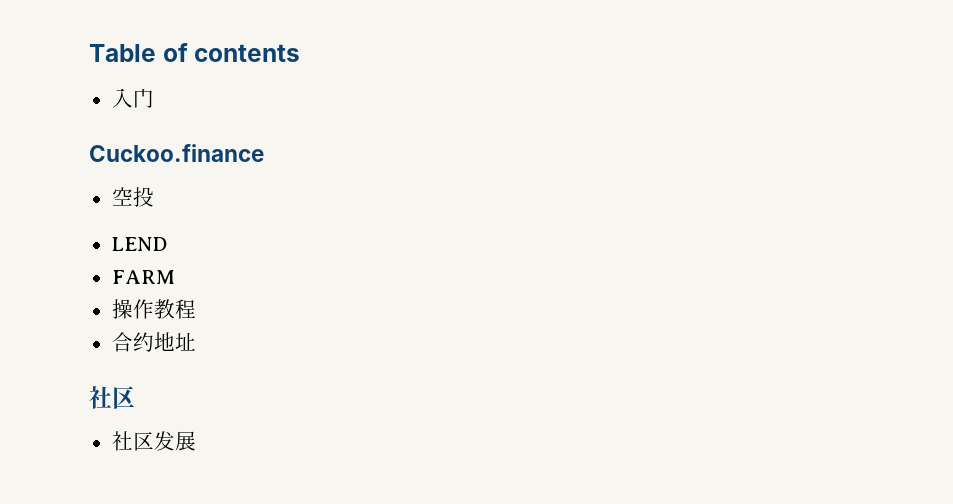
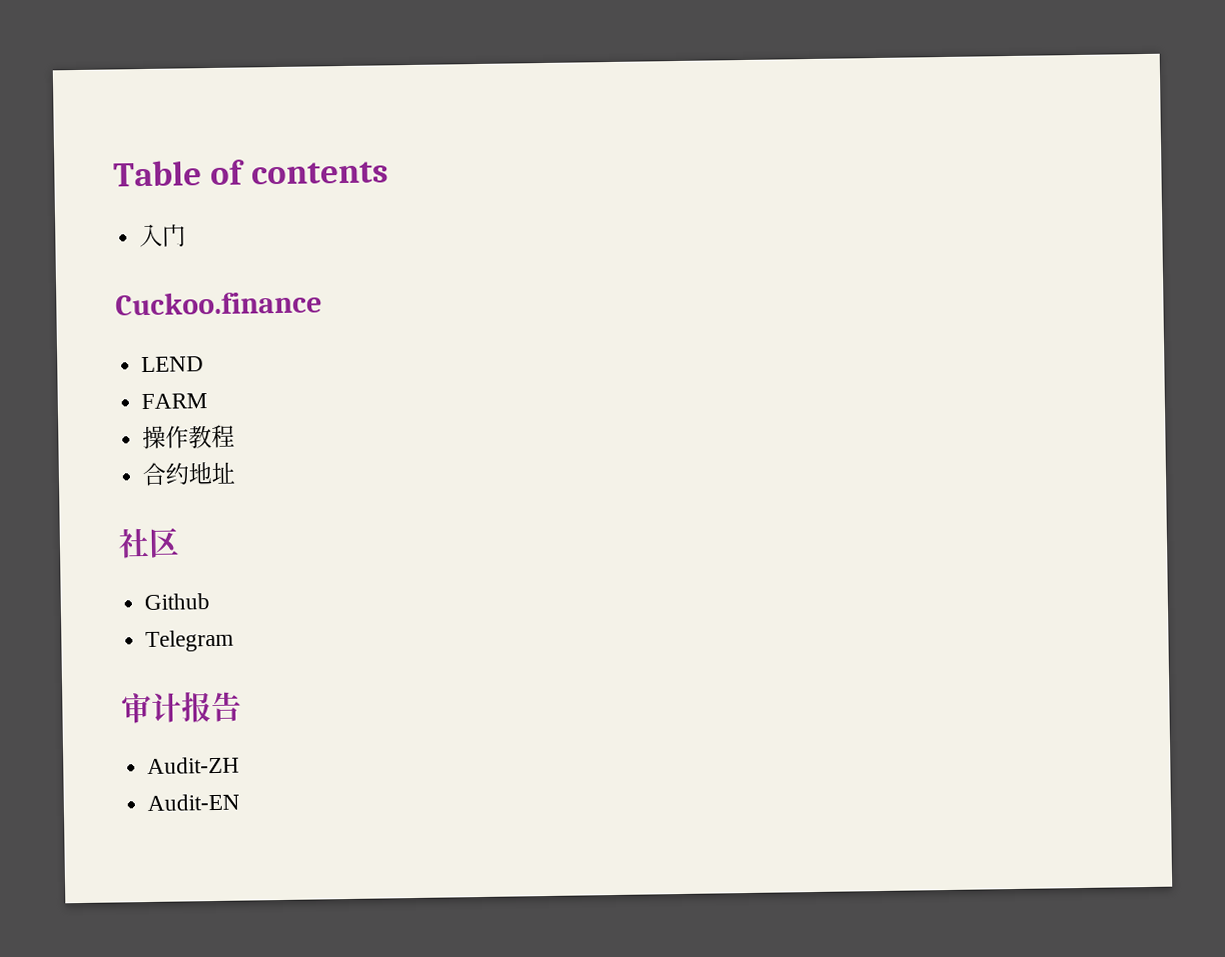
- 空投
- 社区发展
+ Github
+ Telegram
+ 审计报告
+ Audit-ZH
+ Audit-EN

